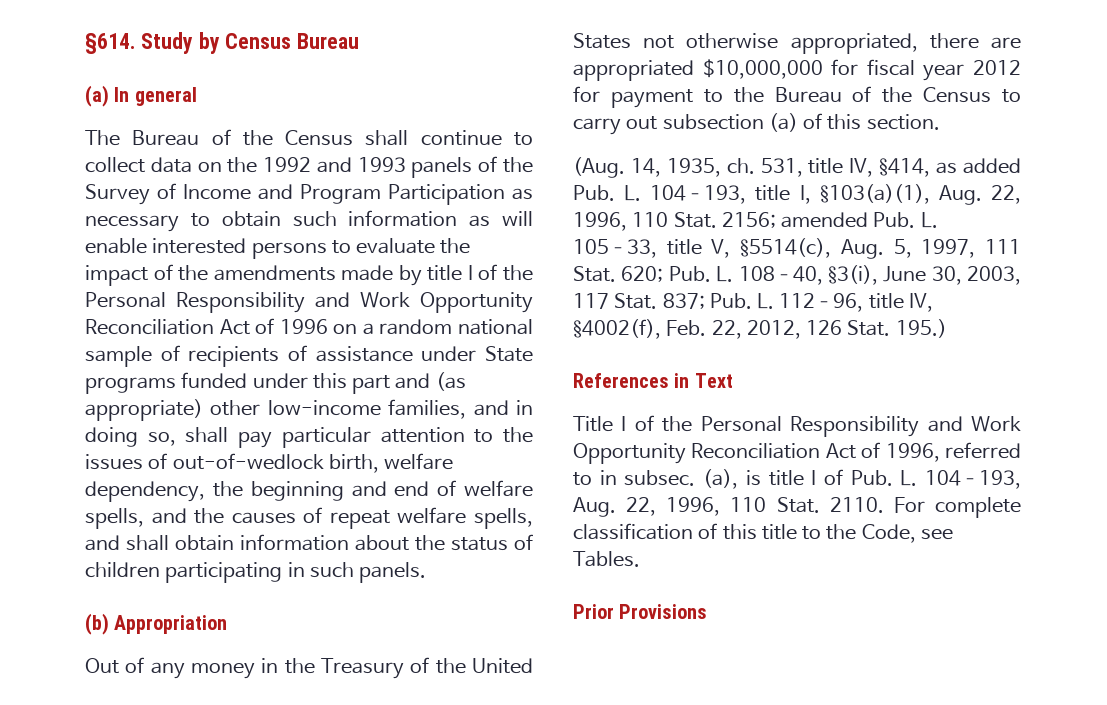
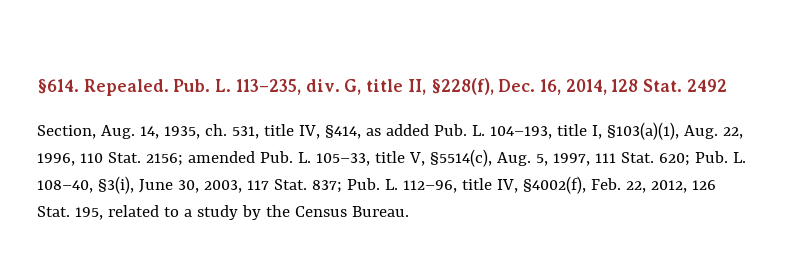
- Study by Census Bureau
- (a) In general
- The Bureau of the Census shall continue to collect data on the 1992 and 1993 panels of the Survey of Income and Program Participation as necessary to obtain such information as will enable interested persons to evaluate the impact of the amendments made by title I of the Personal Responsibility and Work Opportunity Reconciliation Act of 1996 on a random national sample of recipients of assistance under State programs funded under this part and (as appropriate) other low-income families, and in doing so, shall pay particular attention to the issues of out-of-wedlock birth, welfare dependency, the beginning and end of welfare spells, and the causes of repeat welfare spells, and shall obtain information about the status of children participating in such panels.
- (b) Appropriation
- Out of any money in the Treasury of the United States not otherwise appropriated, there are appropriated $10,000,000 for fiscal year 2012 for payment to the Bureau of the Census to carry out subsection (a) of this section.
- (Aug. 14, 1935, ch. 531, title IV, §414, as added Pub. L. 104–193, title I, §103(a)(1), Aug. 22, 1996, 110 Stat.
+ Repealed. Pub. L. 113–235, div. G, title II, §228(f), Dec. 16, 2014, 128 Stat. 2492
+ Section, Aug. 14, 1935, ch. 531, title IV, §414, as added Pub. L. 104–193, title I, §103(a)(1), Aug. 22, 1996, 110 Stat.
- 195.)
- References in Text
- Title I of the Personal Responsibility and Work Opportunity Reconciliation Act of 1996, referred to in subsec. (a), is title I of Pub. L. 104–193, Aug. 22, 1996, 110 Stat. 2110. For complete classification of this title to the Code, see Tables.
- Prior Provisions
+ 195, related to a study by the Census Bureau.

